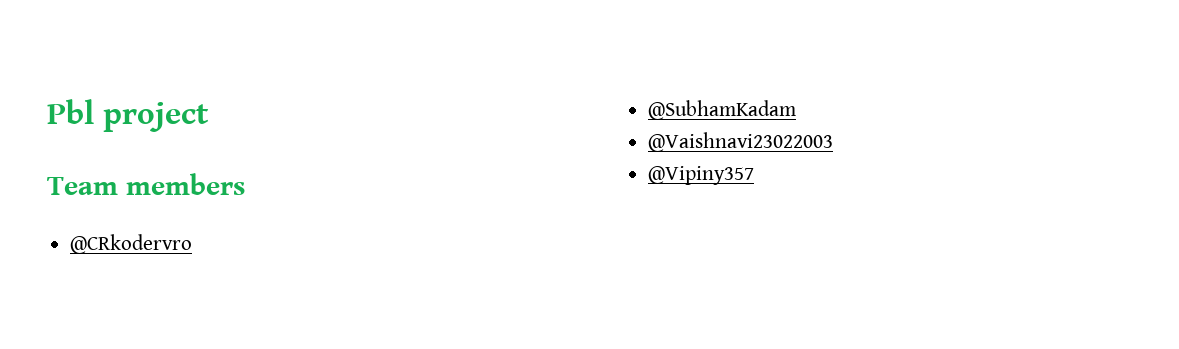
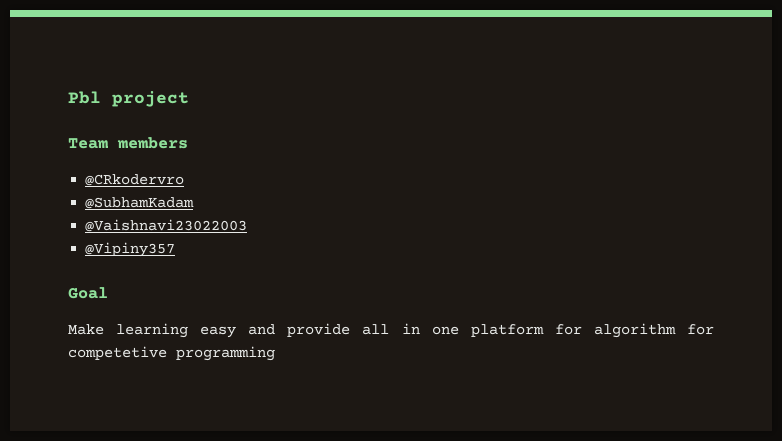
+ Goal
+ Make learning easy and provide all in one platform for algorithm for competetive programming

